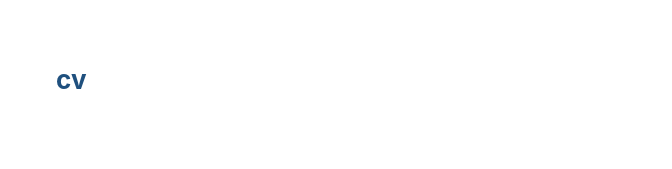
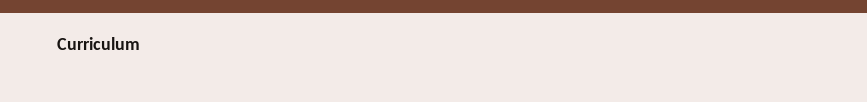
- cv
+ Curriculum

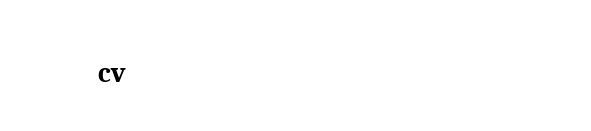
- Curriculum
+ cv

